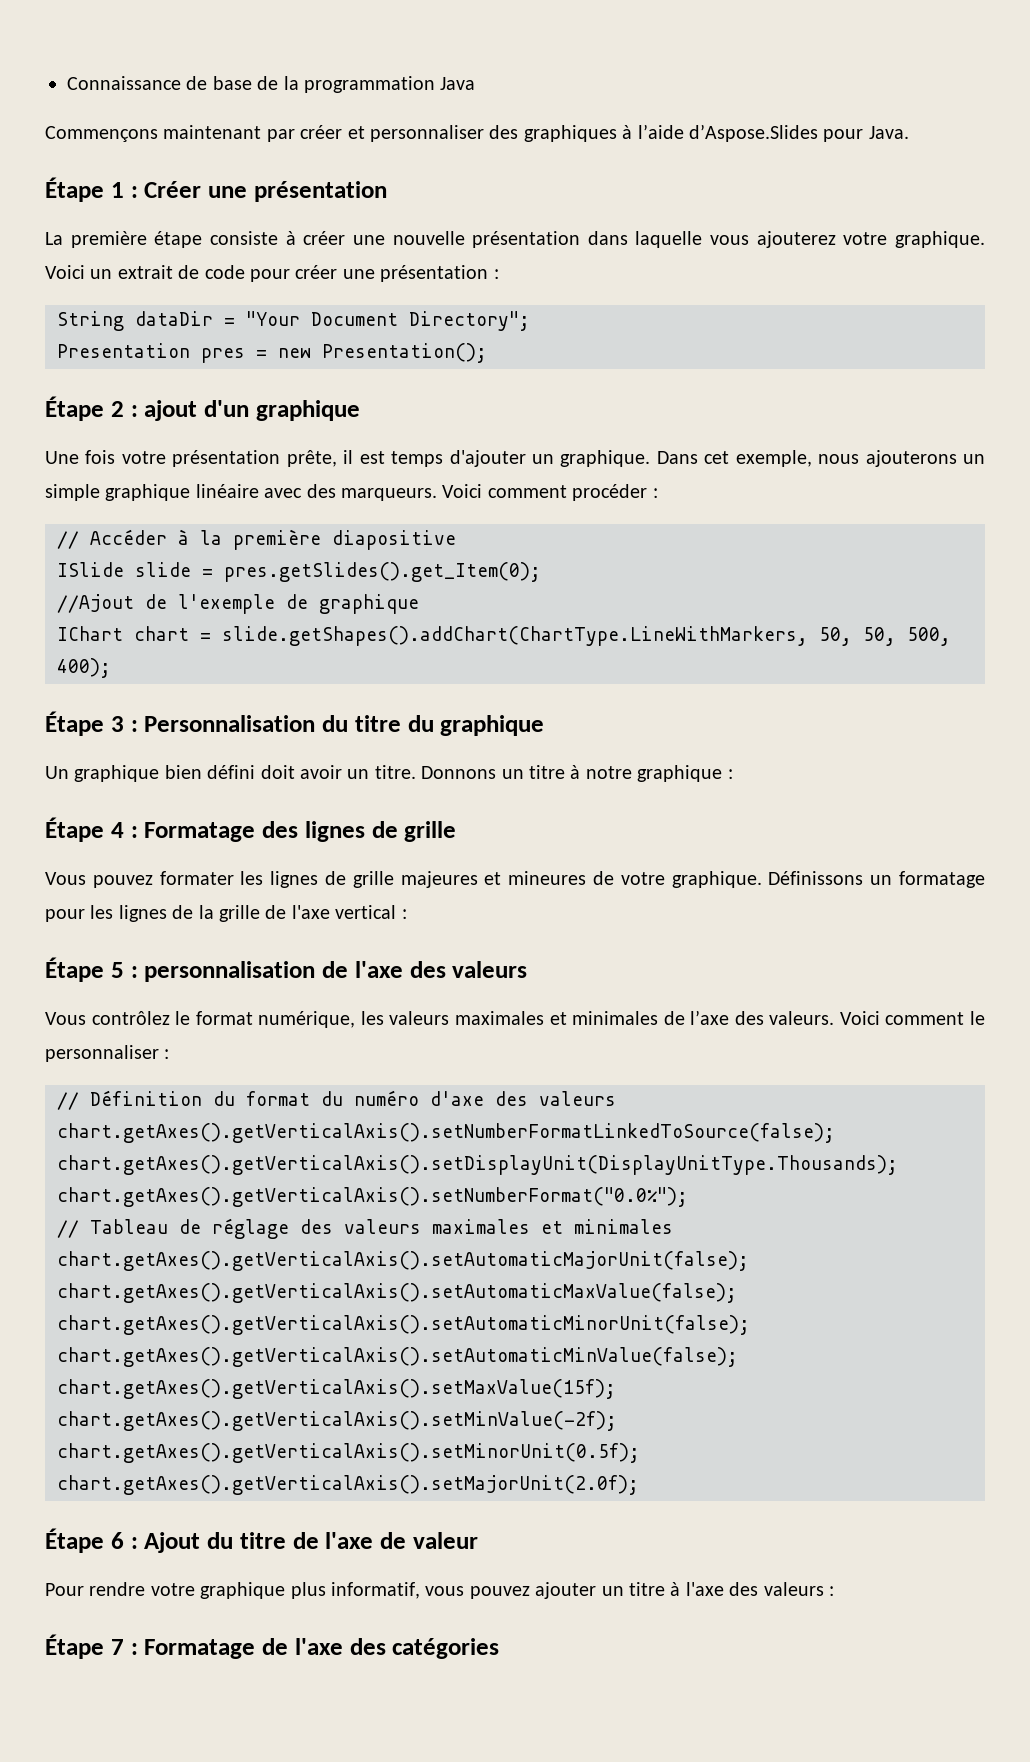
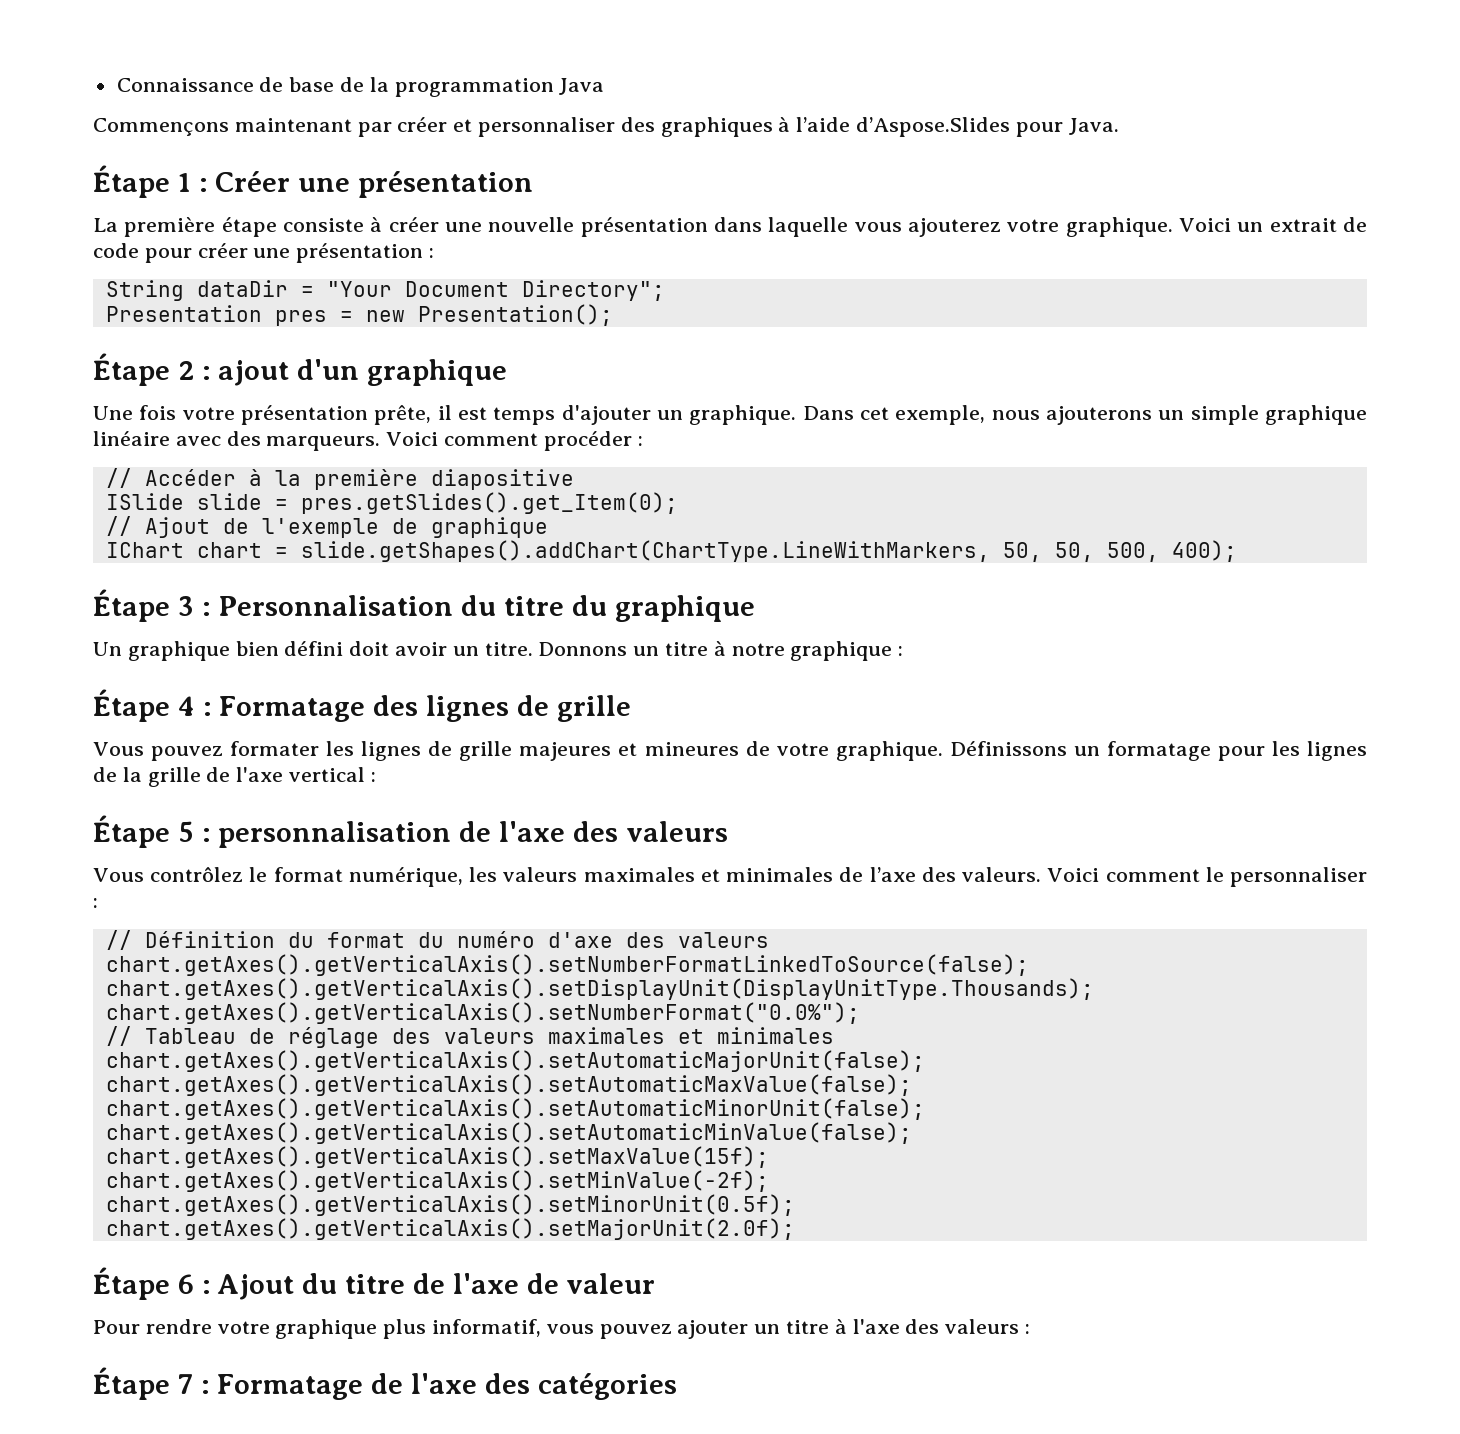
- //Ajout de l'exemple de graphique
+ // Ajout de l'exemple de graphique

